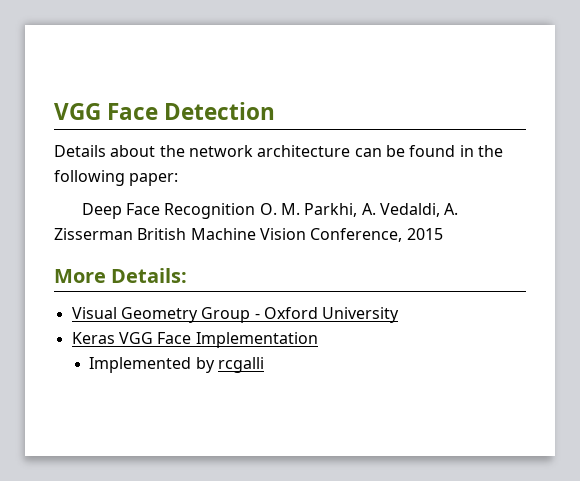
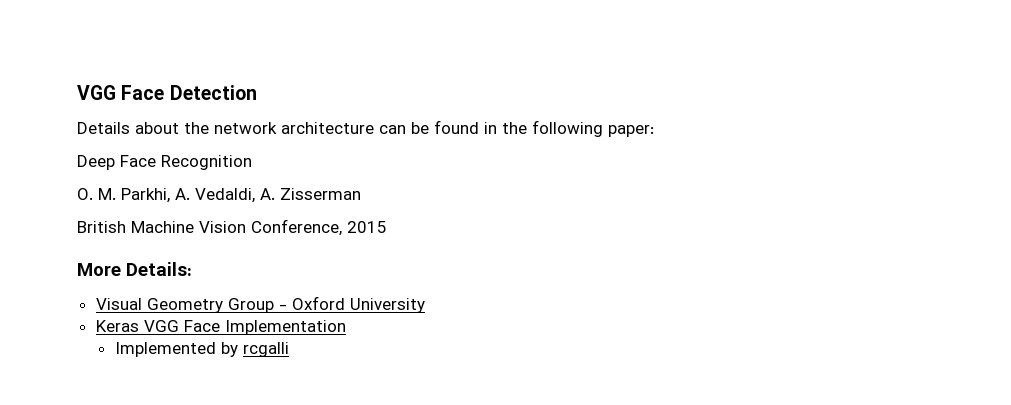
- Deep Face Recognition O. M. Parkhi, A. Vedaldi, A. Zisserman British Machine Vision Conference, 2015
+ Deep Face Recognition
+ O. M. Parkhi, A. Vedaldi, A. Zisserman
+ British Machine Vision Conference, 2015

